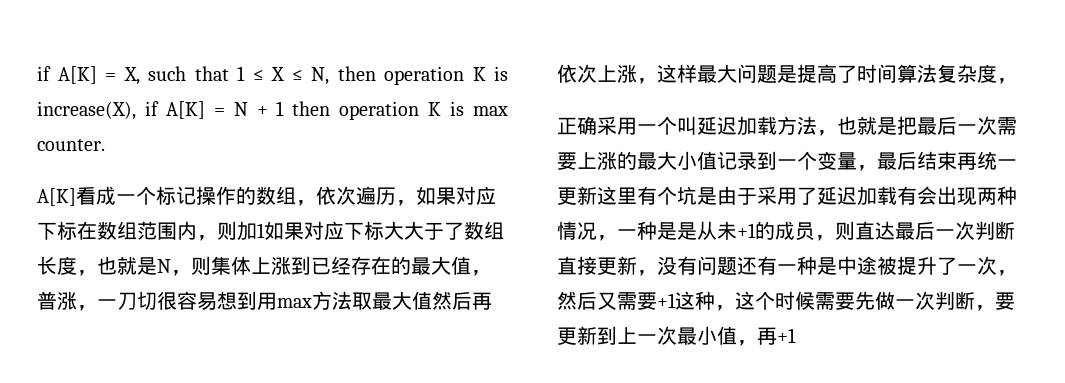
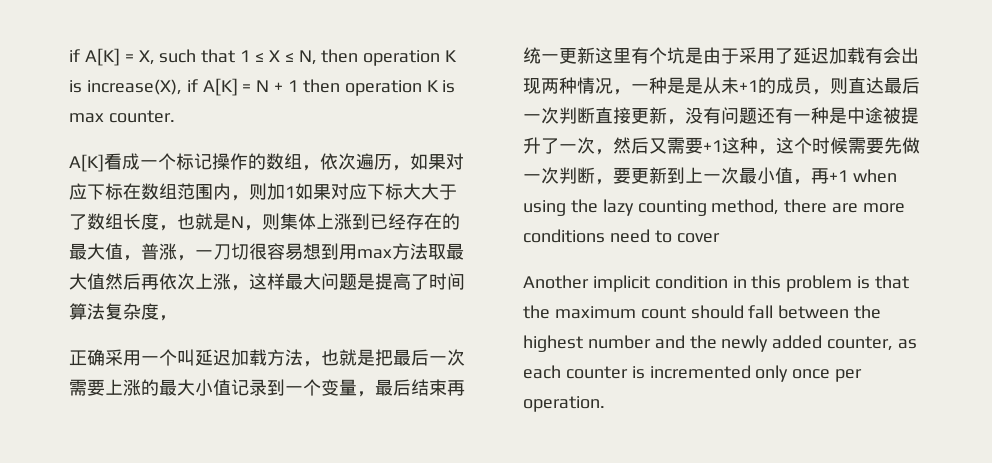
- 正确采用一个叫延迟加载方法，也就是把最后一次需要上涨的最大小值记录到一个变量，最后结束再统一更新这里有个坑是由于采用了延迟加载有会出现两种情况，一种是是从未+1的成员，则直达最后一次判断直接更新，没有问题还有一种是中途被提升了一次，然后又需要+1这种，这个时候需要先做一次判断，要更新到上一次最小值，再+1
+ 正确采用一个叫延迟加载方法，也就是把最后一次需要上涨的最大小值记录到一个变量，最后结束再统一更新这里有个坑是由于采用了延迟加载有会出现两种情况，一种是是从未+1的成员，则直达最后一次判断直接更新，没有问题还有一种是中途被提升了一次，然后又需要+1这种，这个时候需要先做一次判断，要更新到上一次最小值，再+1 when using the lazy counting method, there are more conditions need to cover
+ Another implicit condition in this problem is that the maximum count should fall between the highest number and the newly added counter, as each counter is incremented only once per operation.

